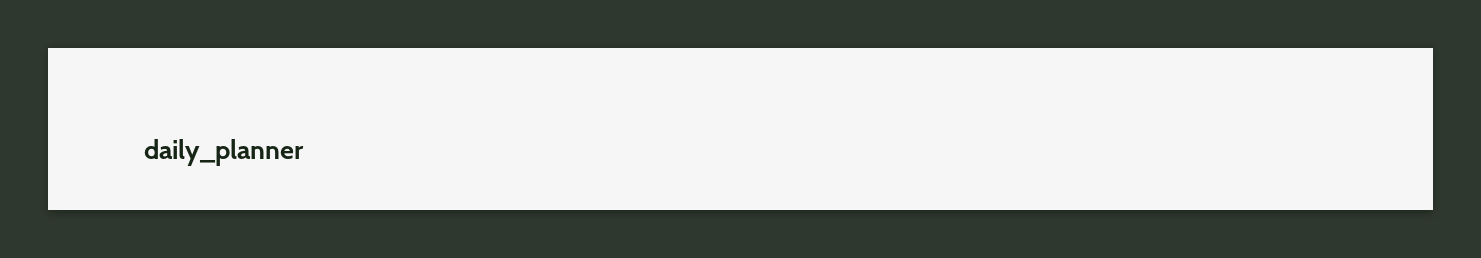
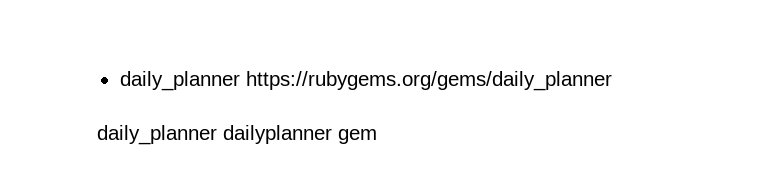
- daily_planner
+ daily_planner https://rubygems.org/gems/daily_planner
+ daily_planner dailyplanner gem

